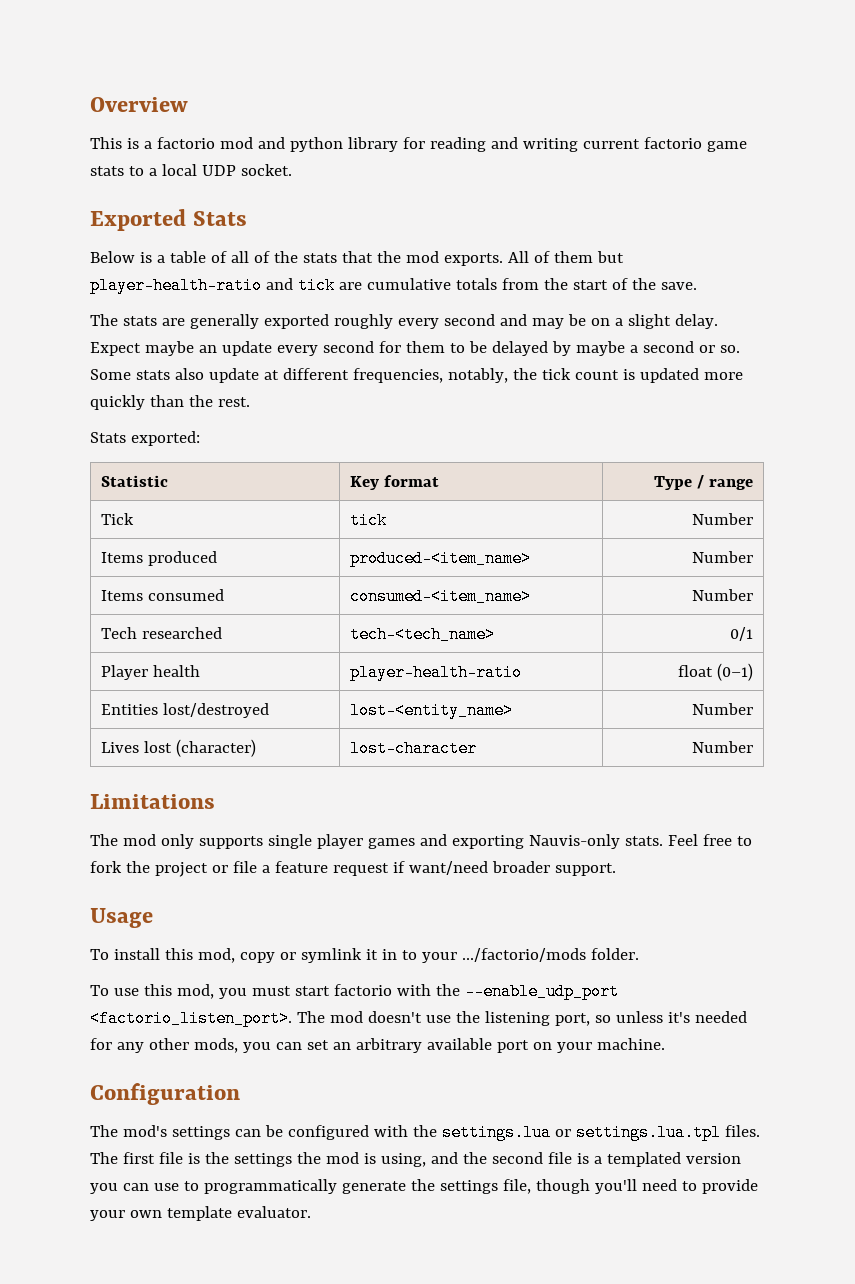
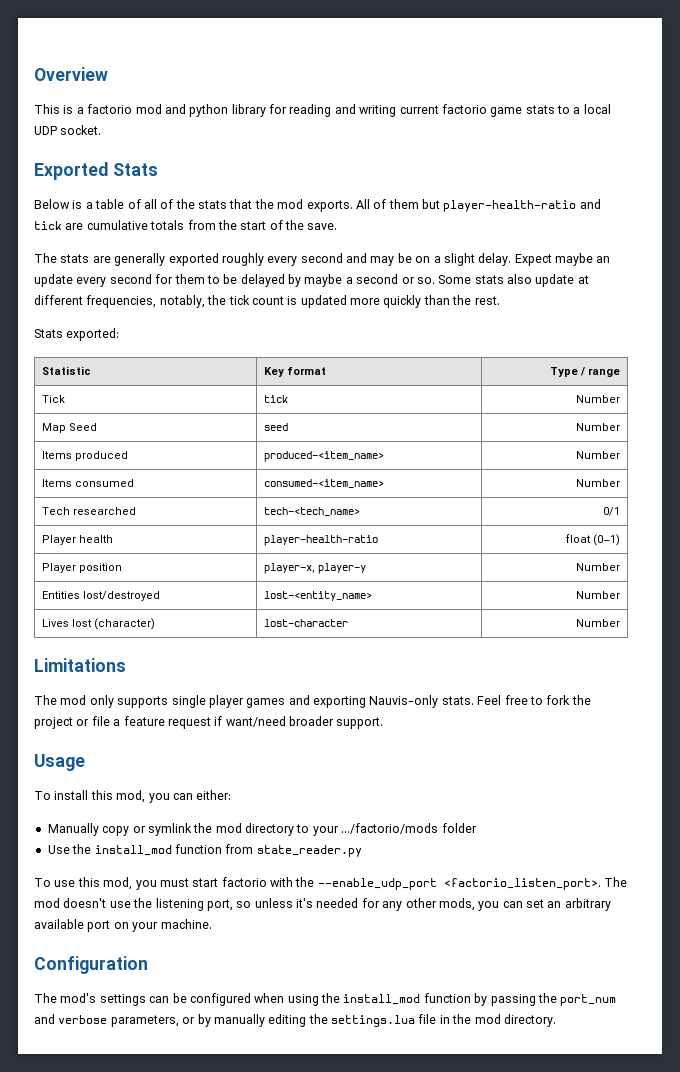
+ Map Seed | seed | Number
+ Player position | player-x, player-y | Number
- To install this mod, copy or symlink it in to your .../factorio/mods folder.
+ To install this mod, you can either:
+ Manually copy or symlink the mod directory to your .../factorio/mods folder
+ Use the install_mod function from state_reader.py
- The mod's settings can be configured with the settings.lua or settings.lua.tpl files. The first file is the settings the mod is using, and the second file is a templated version you can use to programmatically generate the settings file, though you'll need to provide your own template evaluator.
+ The mod's settings can be configured when using the install_mod function by passing the port_num and verbose parameters, or by manually editing the settings.lua file in the mod directory.

